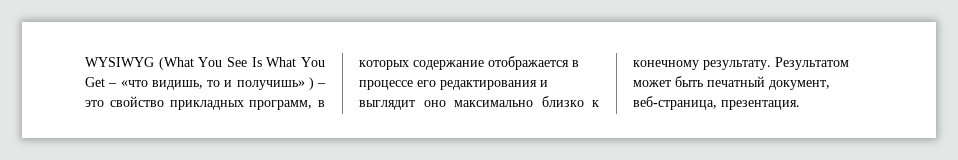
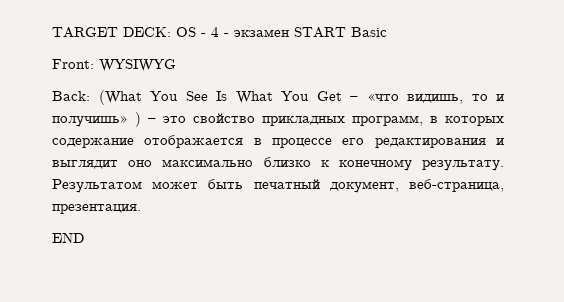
- WYSIWYG (What You See Is What You Get – «что видишь, то и получишь» ) – это свойство прикладных программ, в которых содержание отображается в процессе его редактирования и выглядит оно максимально близко к конечному результату.
+ TARGET DECK: OS - 4 - экзамен START Basic
+ Front: WYSIWYG
+ Back: (What You See Is What You Get – «что видишь, то и получишь» ) – это свойство прикладных программ, в которых содержание отображается в процессе его редактирования и выглядит оно максимально близко к конечному результату.
+ END

